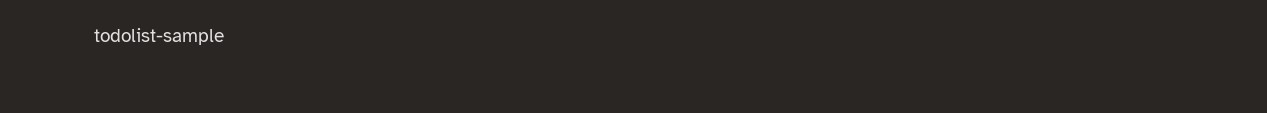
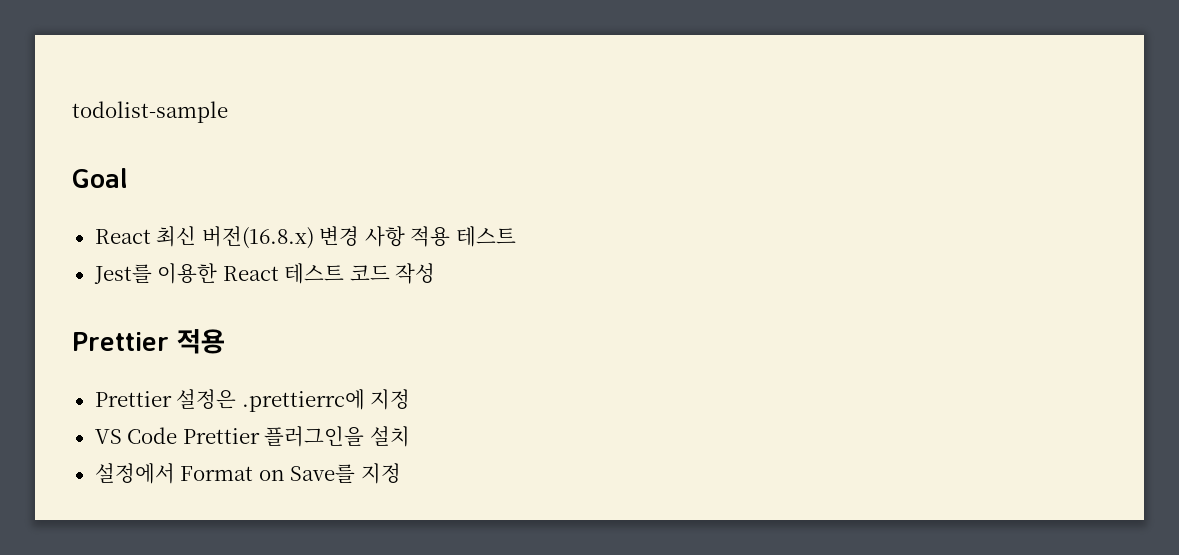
+ Goal
+ React 최신 버전(16.8.x) 변경 사항 적용 테스트
+ Jest를 이용한 React 테스트 코드 작성
+ Prettier 적용
+ Prettier 설정은 .prettierrc에 지정
+ VS Code Prettier 플러그인을 설치
+ 설정에서 Format on Save를 지정

